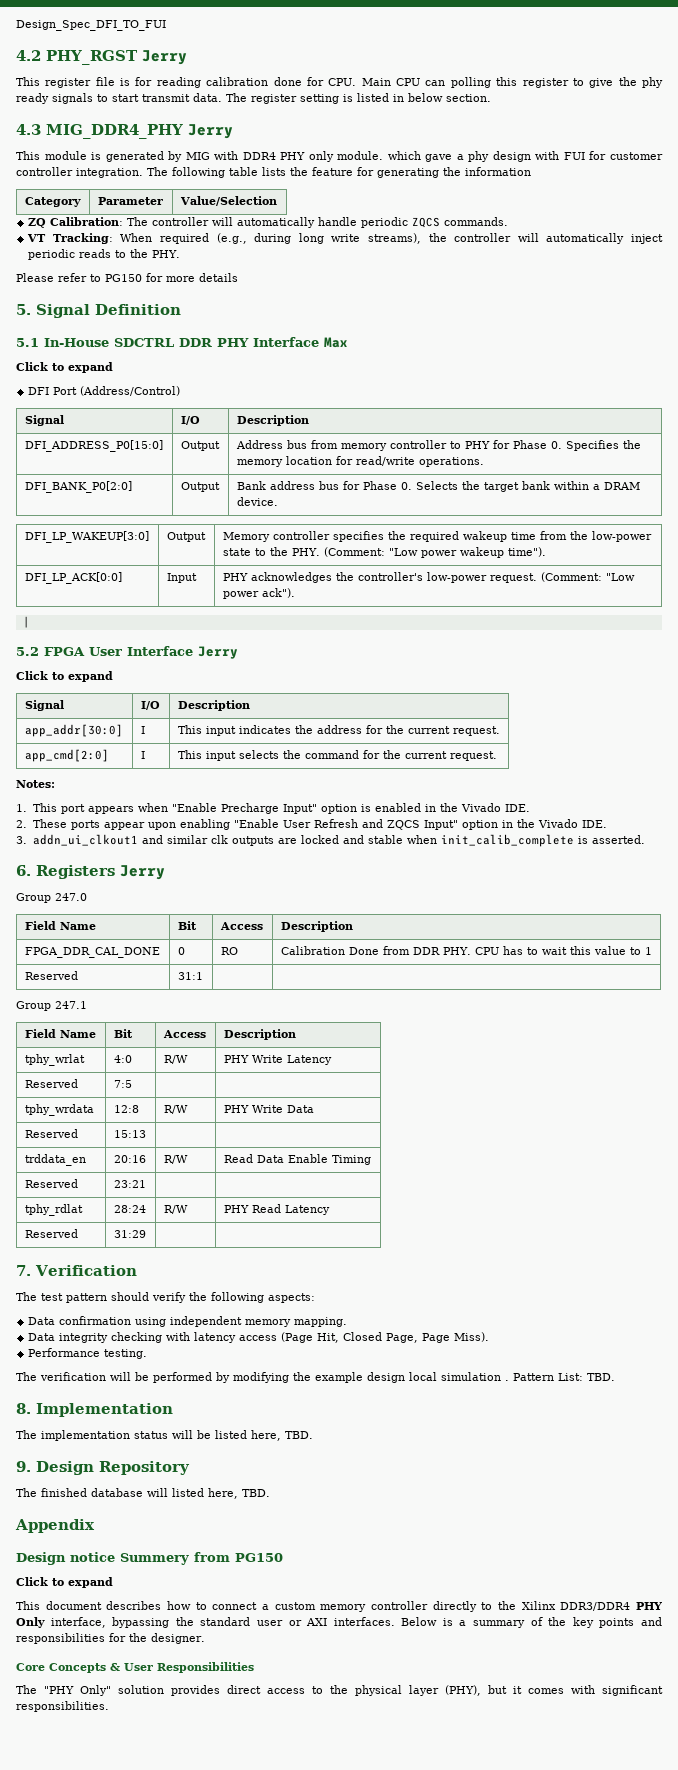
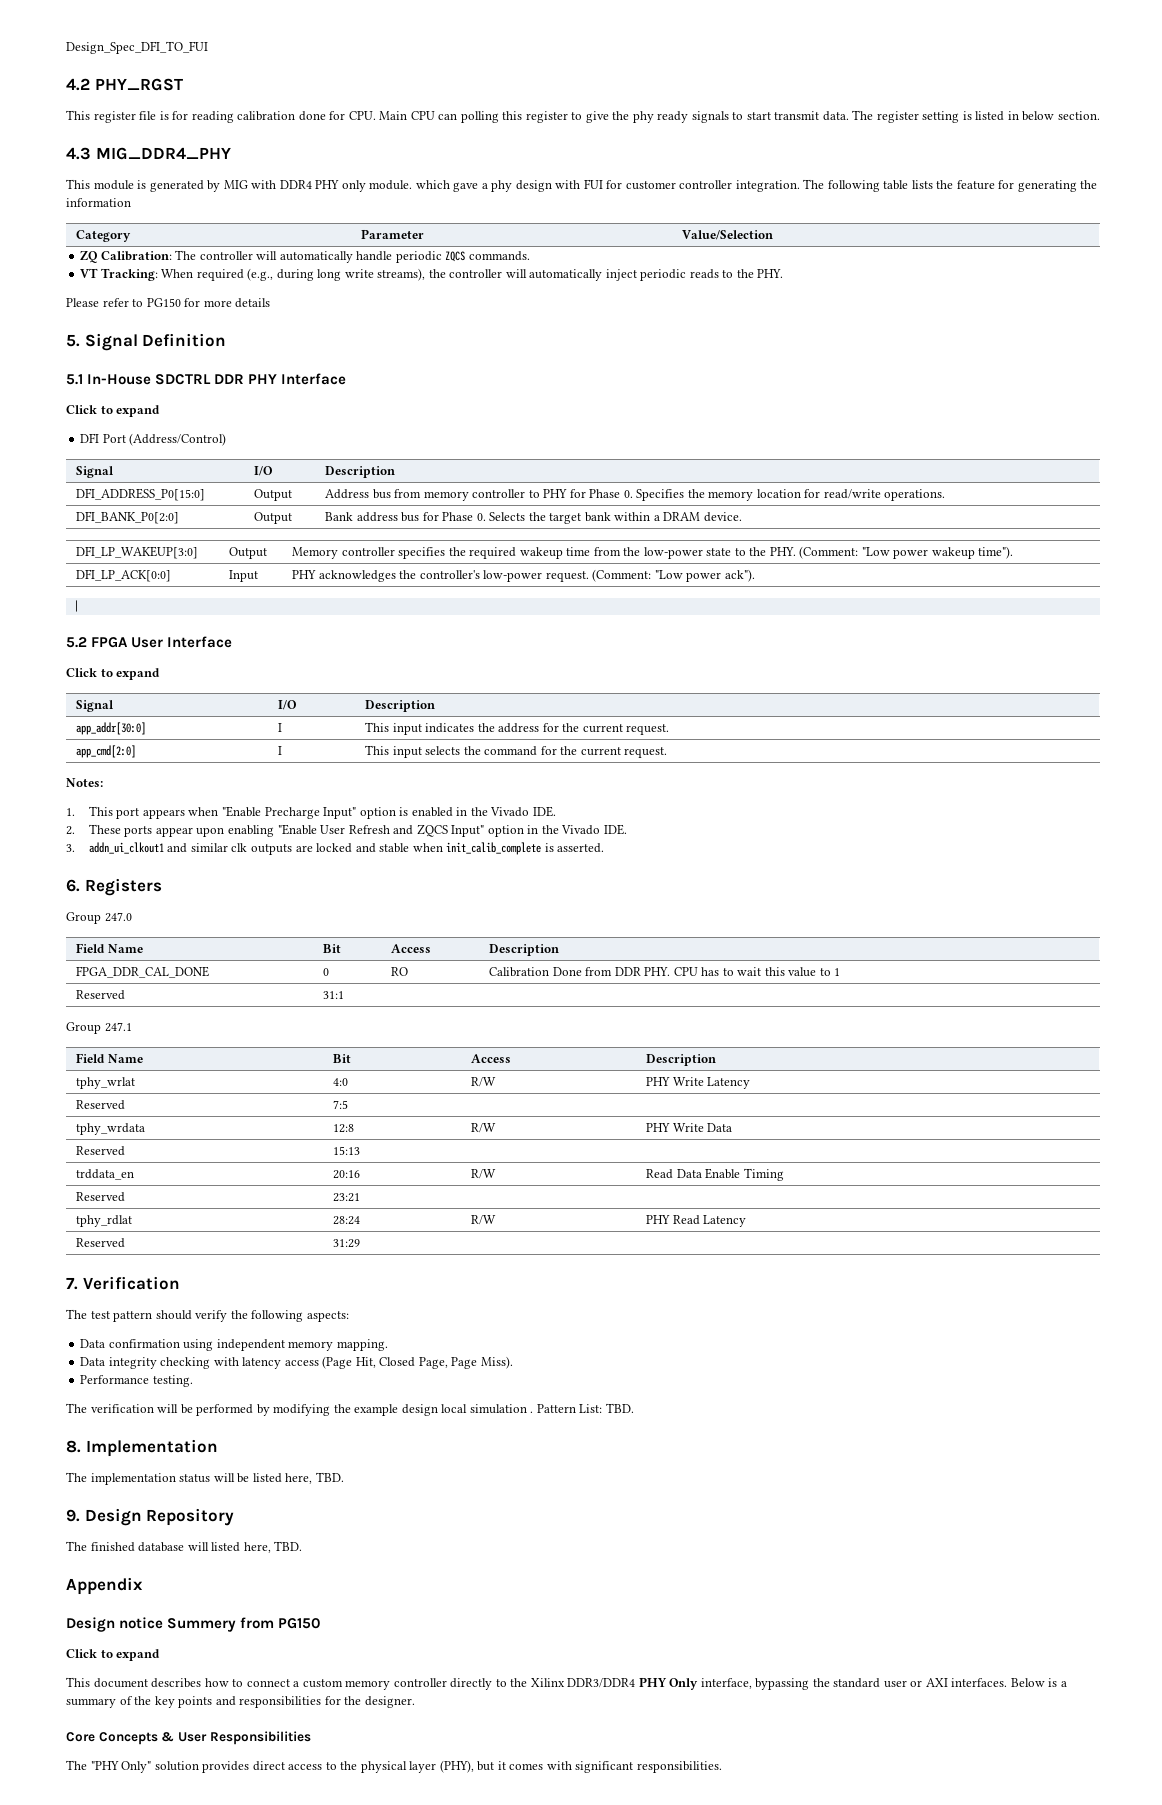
- 4.2 PHY_RGST Jerry
+ 4.2 PHY_RGST
- 4.3 MIG_DDR4_PHY Jerry
+ 4.3 MIG_DDR4_PHY
- 5.1 In-House SDCTRL DDR PHY Interface Max
+ 5.1 In-House SDCTRL DDR PHY Interface
- 5.2 FPGA User Interface Jerry
+ 5.2 FPGA User Interface
- 6. Registers Jerry
+ 6. Registers

